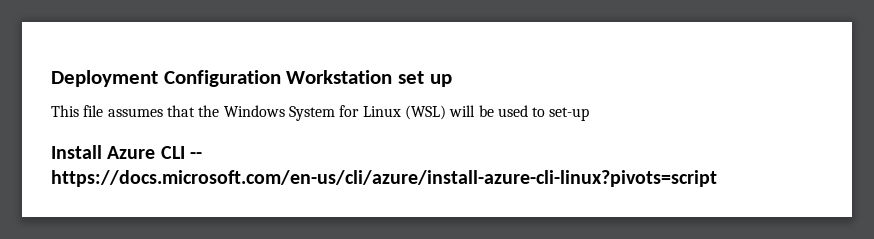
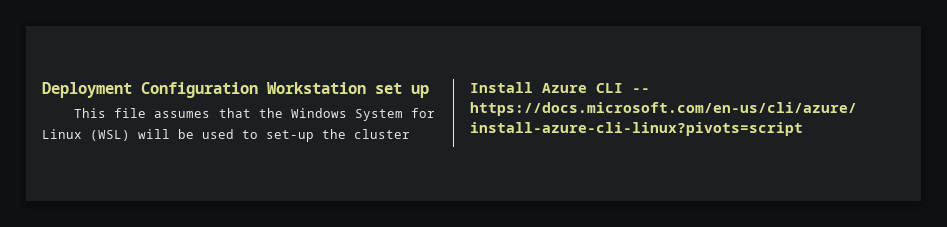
- This file assumes that the Windows System for Linux (WSL) will be used to set-up
+ This file assumes that the Windows System for Linux (WSL) will be used to set-up the cluster

